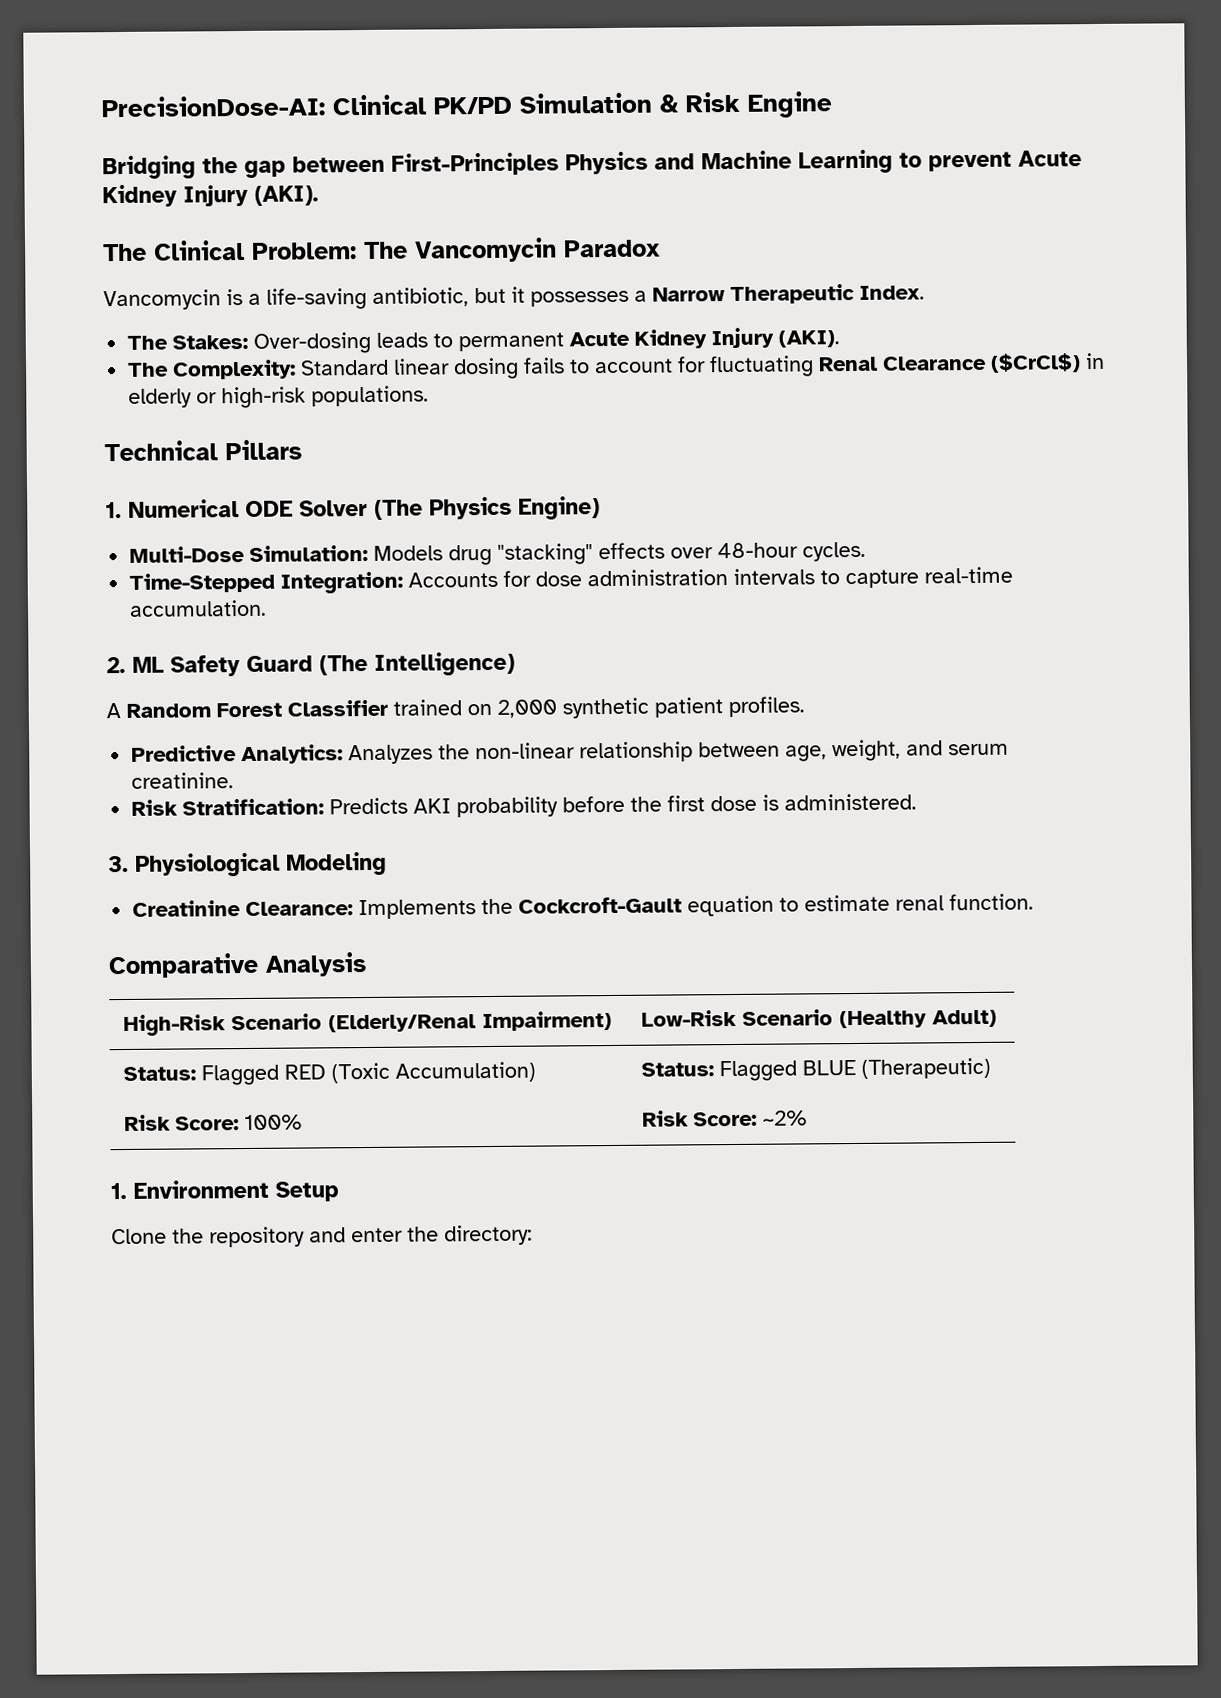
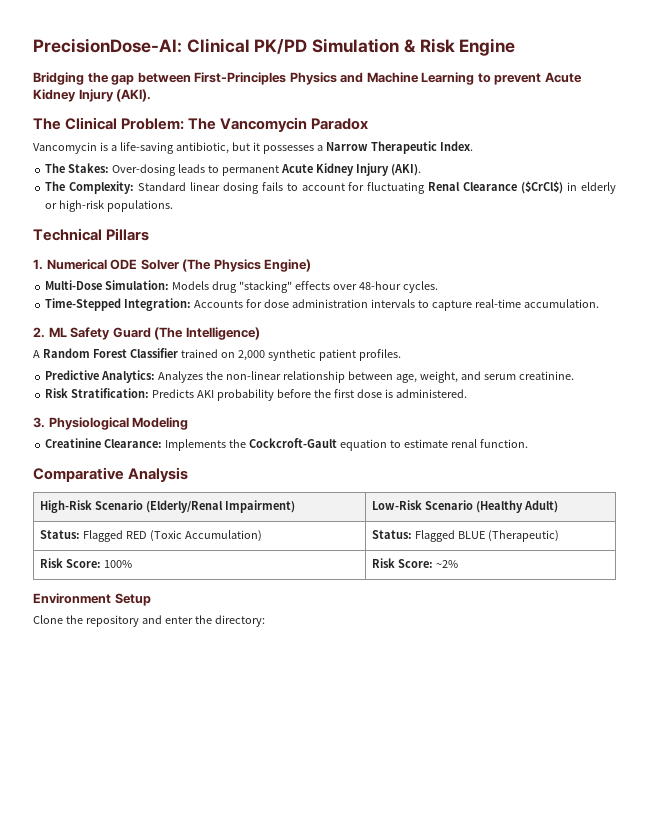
- 1. Environment Setup
+ Environment Setup

